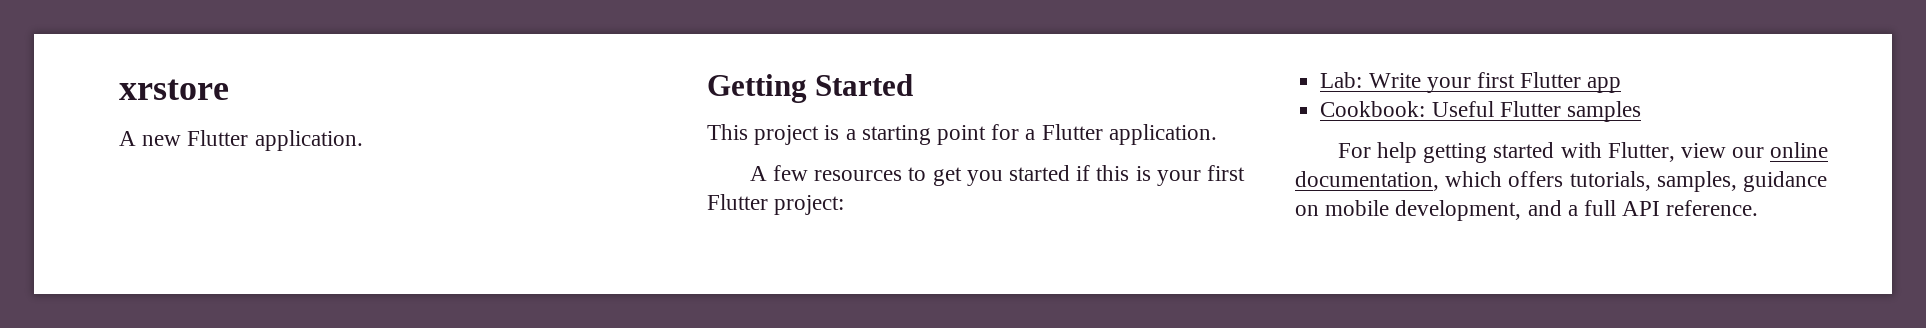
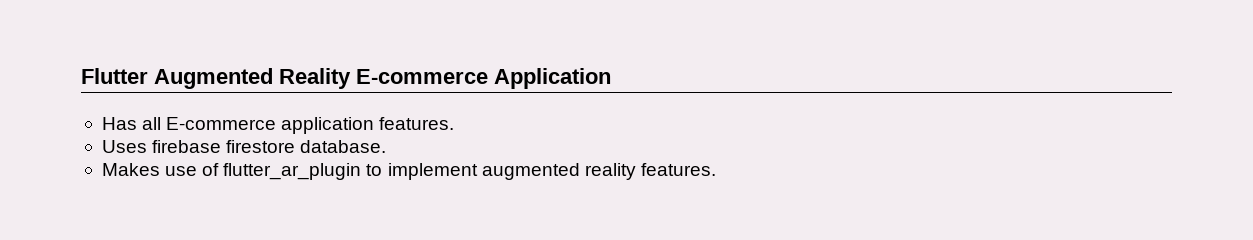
- xrstore
- A new Flutter application.
- Getting Started
- This project is a starting point for a Flutter application.
- A few resources to get you started if this is your first Flutter project:
- Lab: Write your first Flutter app
- Cookbook: Useful Flutter samples
- For help getting started with Flutter, view our online documentation, which offers tutorials, samples, guidance on mobile development, and a full API reference.
+ Flutter Augmented Reality E-commerce Application
+ Has all E-commerce application features.
+ Uses firebase firestore database.
+ Makes use of flutter_ar_plugin to implement augmented reality features.

